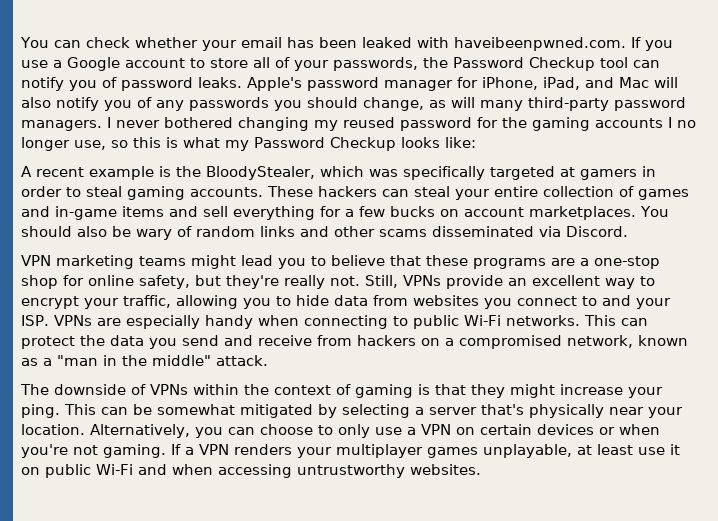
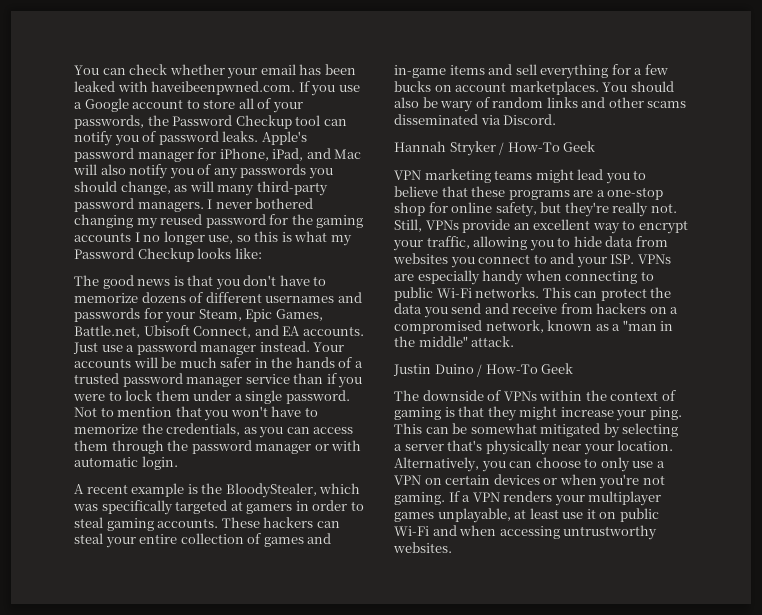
+ The good news is that you don't have to memorize dozens of different usernames and passwords for your Steam, Epic Games, Battle.net, Ubisoft Connect, and EA accounts. Just use a password manager instead. Your accounts will be much safer in the hands of a trusted password manager service than if you were to lock them under a single password. Not to mention that you won't have to memorize the credentials, as you can access them through the password manager or with automatic login.
+ Hannah Stryker / How-To Geek
+ Justin Duino / How-To Geek

